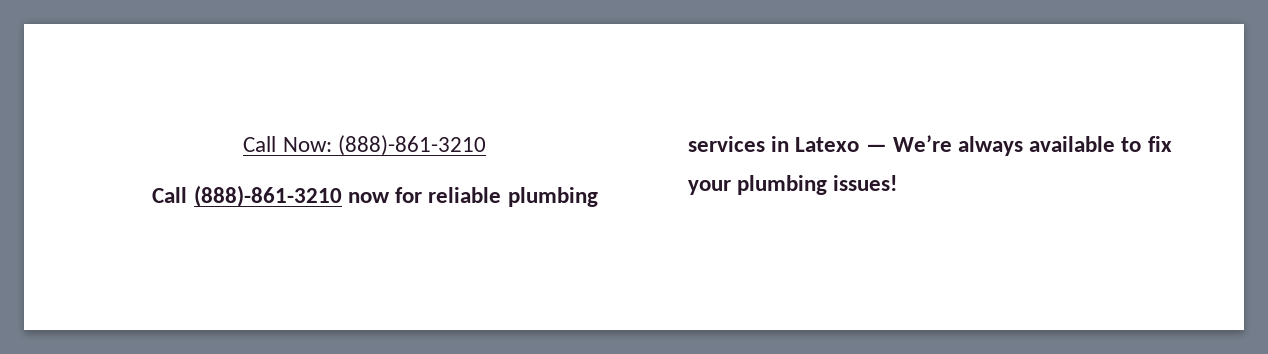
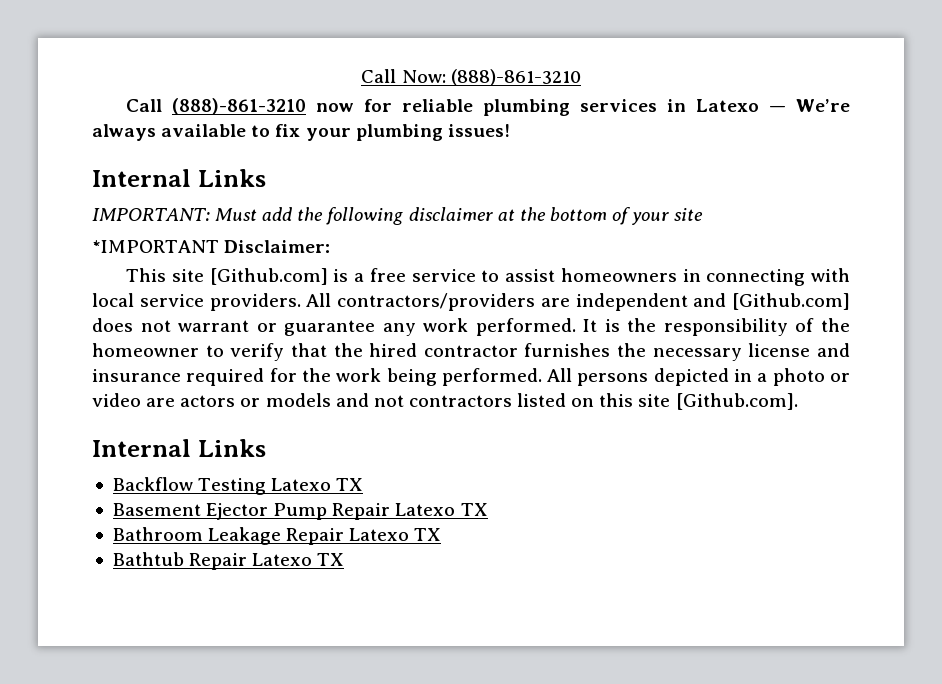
  Call (888)-861-3210 now for reliable plumbing services in Latexo — We’re always available to fix your plumbing issues!
+ Internal Links
+ IMPORTANT: Must add the following disclaimer at the bottom of your site
+ *IMPORTANT Disclaimer:
+ This site [Github.com] is a free service to assist homeowners in connecting with local service providers. All contractors/providers are independent and [Github.com] does not warrant or guarantee any work performed. It is the responsibility of the homeowner to verify that the hired contractor furnishes the necessary license and insurance required for the work being performed. All persons depicted in a photo or video are actors or models and not contractors listed on this site [Github.com].
+ Internal Links
+ Backflow Testing Latexo TX
+ Basement Ejector Pump Repair Latexo TX
+ Bathroom Leakage Repair Latexo TX
+ Bathtub Repair Latexo TX

